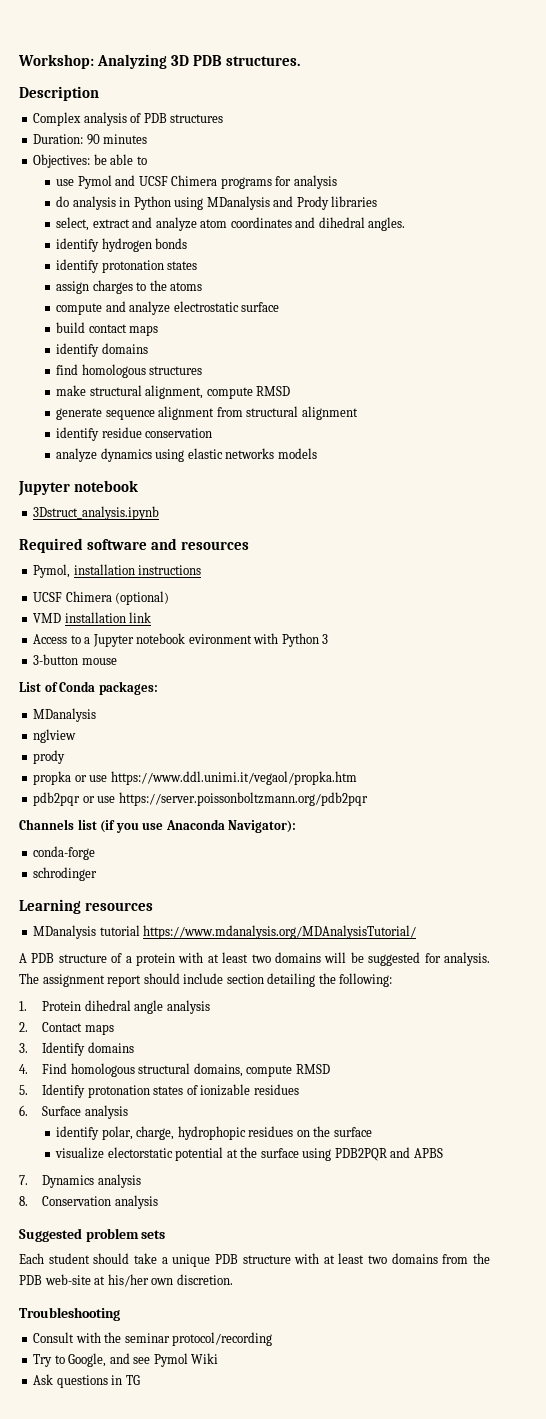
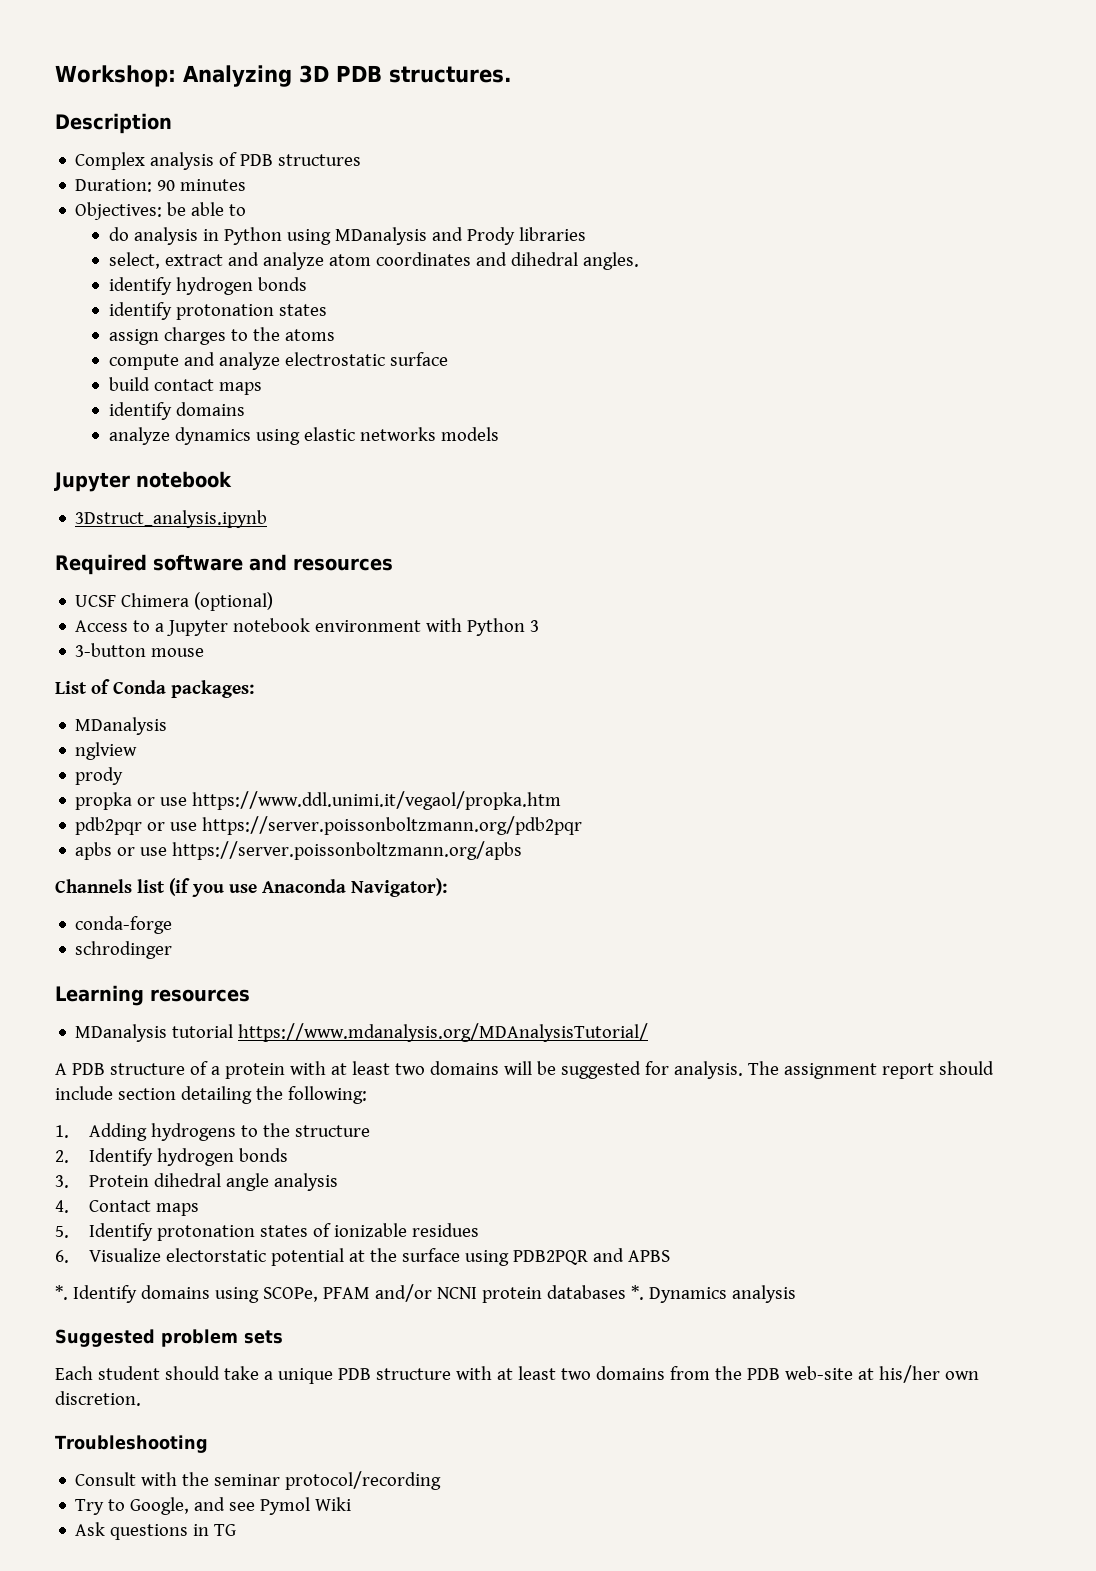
- use Pymol and UCSF Chimera programs for analysis
- find homologous structures
- make structural alignment, compute RMSD
- generate sequence alignment from structural alignment
- identify residue conservation
- Pymol, installation instructions
- VMD installation link
- Access to a Jupyter notebook evironment with Python 3
+ Access to a Jupyter notebook environment with Python 3
+ apbs or use https://server.poissonboltzmann.org/apbs
- 1. Protein dihedral angle analysis
+ 1. Adding hydrogens to the structure
+ 2. Identify hydrogen bonds
+ 3. Protein dihedral angle analysis
- 2. Contact maps
+ 4. Contact maps
- 3. Identify domains
- 4. Find homologous structural domains, compute RMSD
- 6. Surface analysis
- identify polar, charge, hydrophopic residues on the surface
- visualize electorstatic potential at the surface using PDB2PQR and APBS
+ 6. Visualize electorstatic potential at the surface using PDB2PQR and APBS
- 7. Dynamics analysis
+ *. Identify domains using SCOPe, PFAM and/or NCNI protein databases *. Dynamics analysis
- 8. Conservation analysis

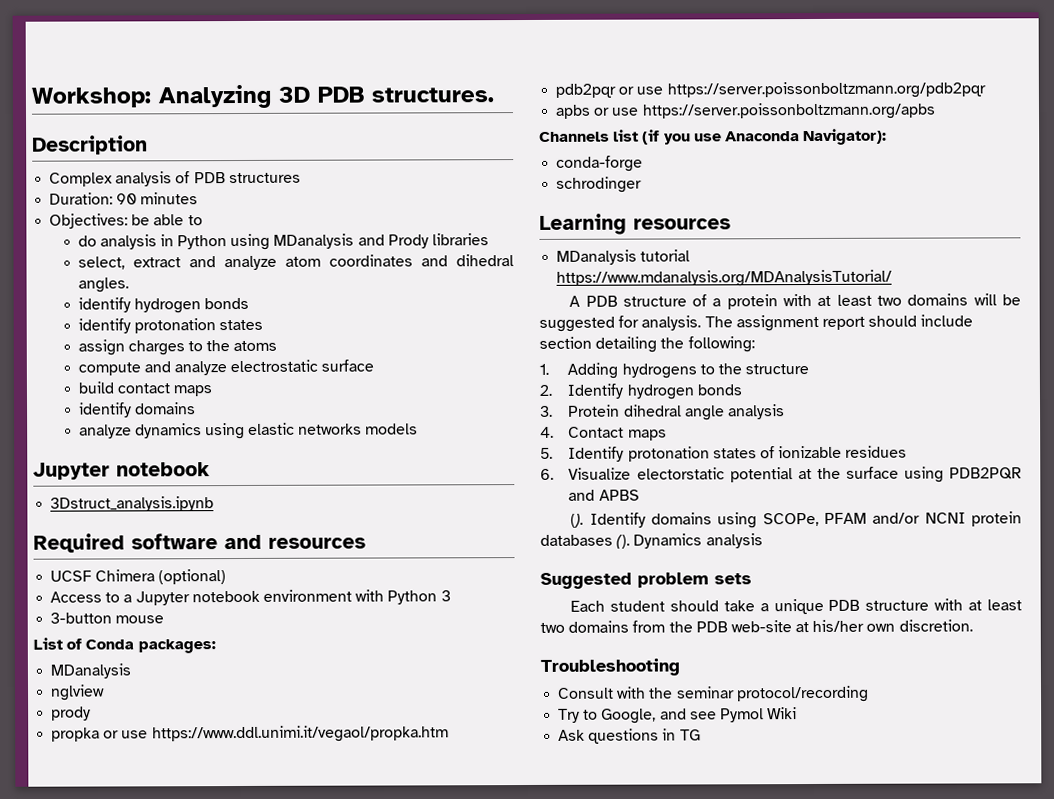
  6. Visualize electorstatic potential at the surface using PDB2PQR and APBS
- *.
+ ().
- Identify domains using SCOPe, PFAM and/or NCNI protein databases *.
+ Identify domains using SCOPe, PFAM and/or NCNI protein databases ().

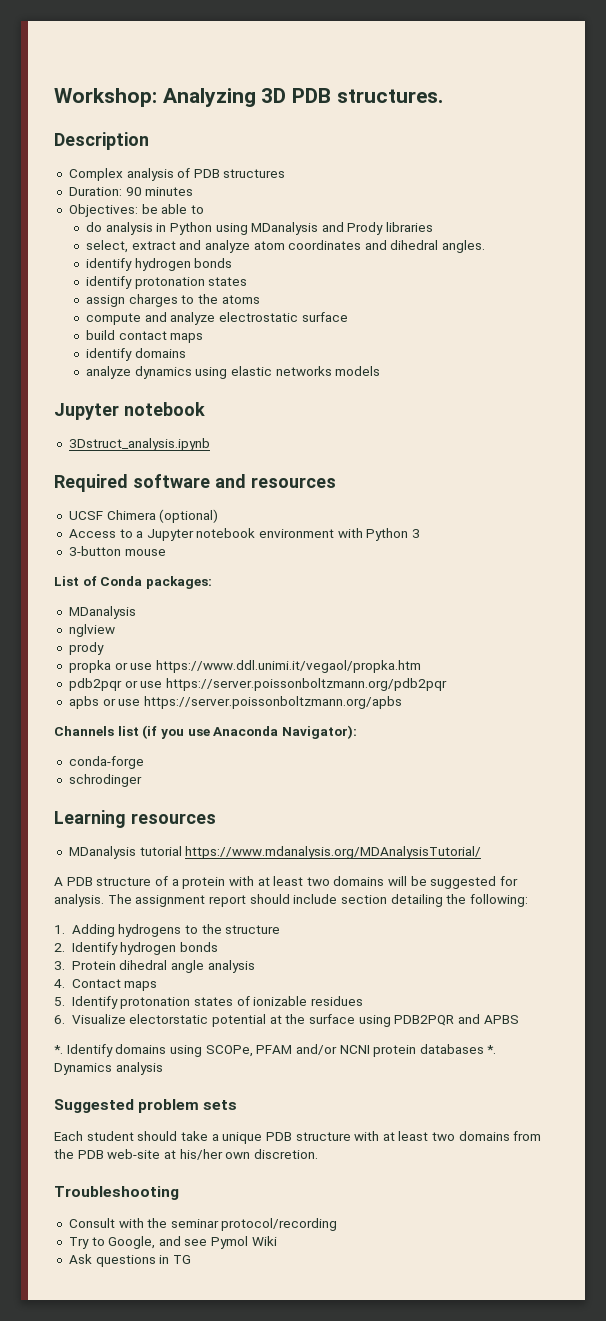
  6. Visualize electorstatic potential at the surface using PDB2PQR and APBS
- ().
+ *.
- Identify domains using SCOPe, PFAM and/or NCNI protein databases ().
+ Identify domains using SCOPe, PFAM and/or NCNI protein databases *.

